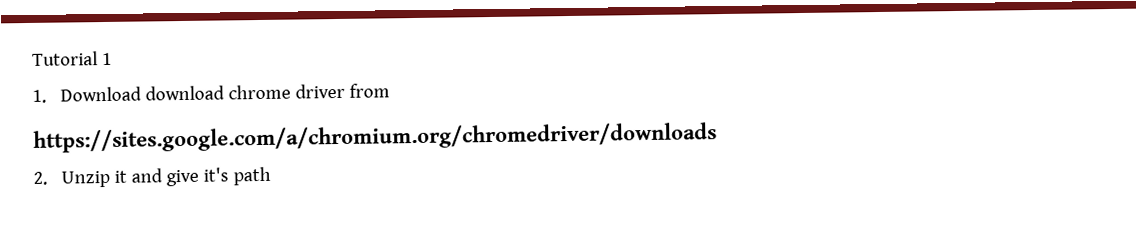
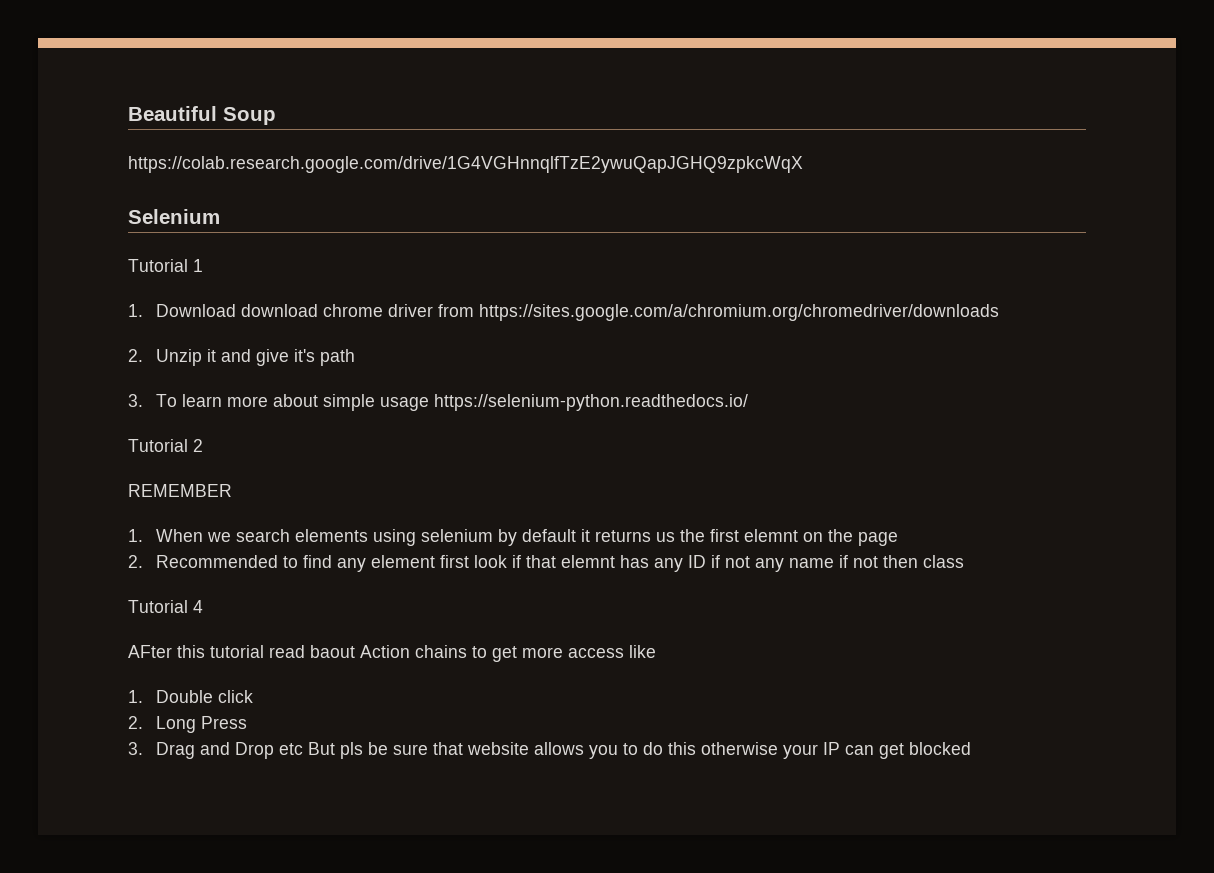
+ Beautiful Soup
+ https://colab.research.google.com/drive/1G4VGHnnqlfTzE2ywuQapJGHQ9zpkcWqX
+ Selenium
- 1. Download download chrome driver from
- https://sites.google.com/a/chromium.org/chromedriver/downloads
+ 1. Download download chrome driver from https://sites.google.com/a/chromium.org/chromedriver/downloads
+ 3. To learn more about simple usage https://selenium-python.readthedocs.io/
+ Tutorial 2
+ REMEMBER
+ 1. When we search elements using selenium by default it returns us the first elemnt on the page
+ 2. Recommended to find any element first look if that elemnt has any ID if not any name if not then class
+ Tutorial 4
+ AFter this tutorial read baout Action chains to get more access like
+ 1. Double click
+ 2. Long Press
+ 3. Drag and Drop etc But pls be sure that website allows you to do this otherwise your IP can get blocked

